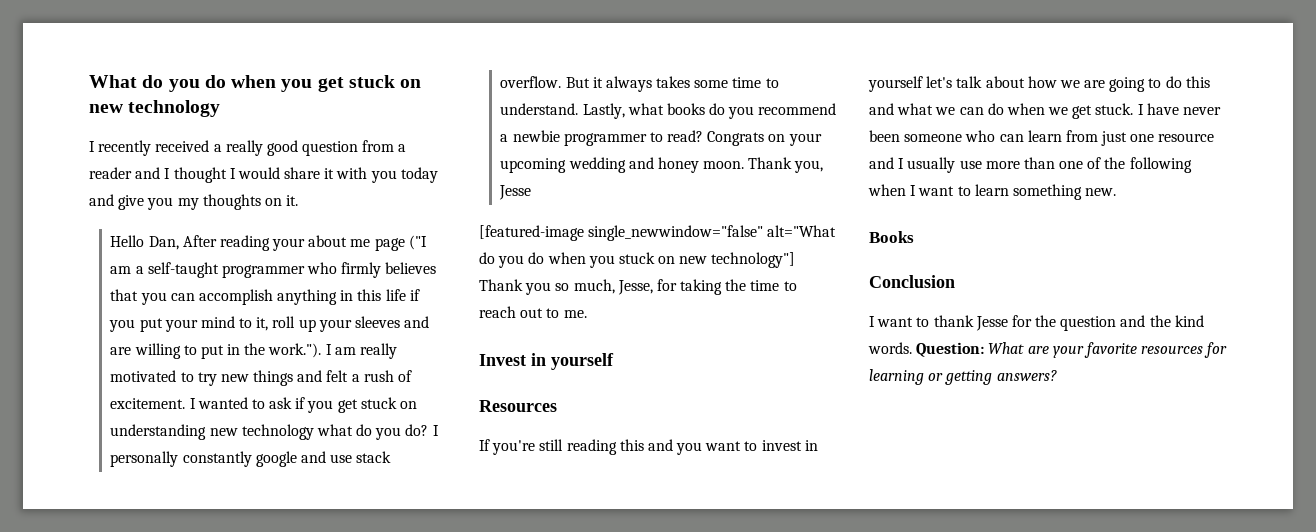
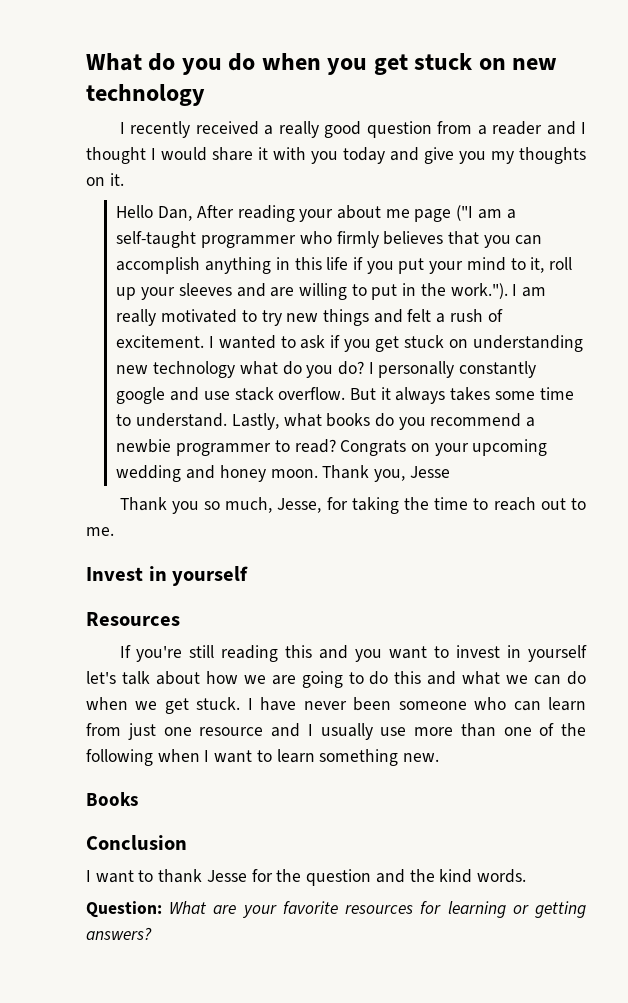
- [featured-image single_newwindow="false" alt="What do you do when you stuck on new technology"] Thank you so much, Jesse, for taking the time to reach out to me.
+ Thank you so much, Jesse, for taking the time to reach out to me.
- I want to thank Jesse for the question and the kind words. Question: What are your favorite resources for learning or getting answers?
+ I want to thank Jesse for the question and the kind words.
+ Question: What are your favorite resources for learning or getting answers?

